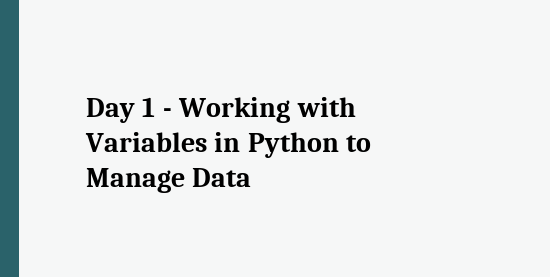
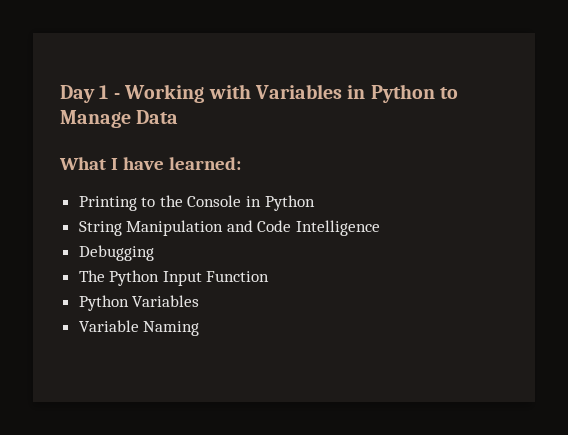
+ What I have learned:
+ Printing to the Console in Python
+ String Manipulation and Code Intelligence
+ Debugging
+ The Python Input Function
+ Python Variables
+ Variable Naming

